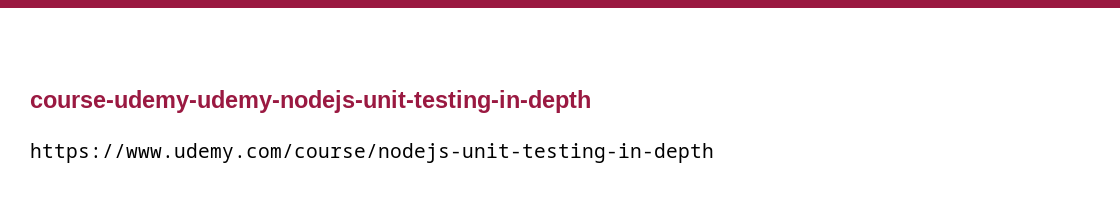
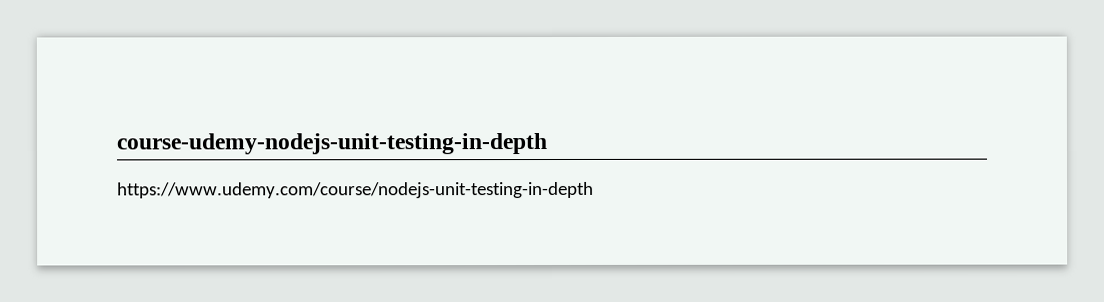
- course-udemy-udemy-nodejs-unit-testing-in-depth
+ course-udemy-nodejs-unit-testing-in-depth

